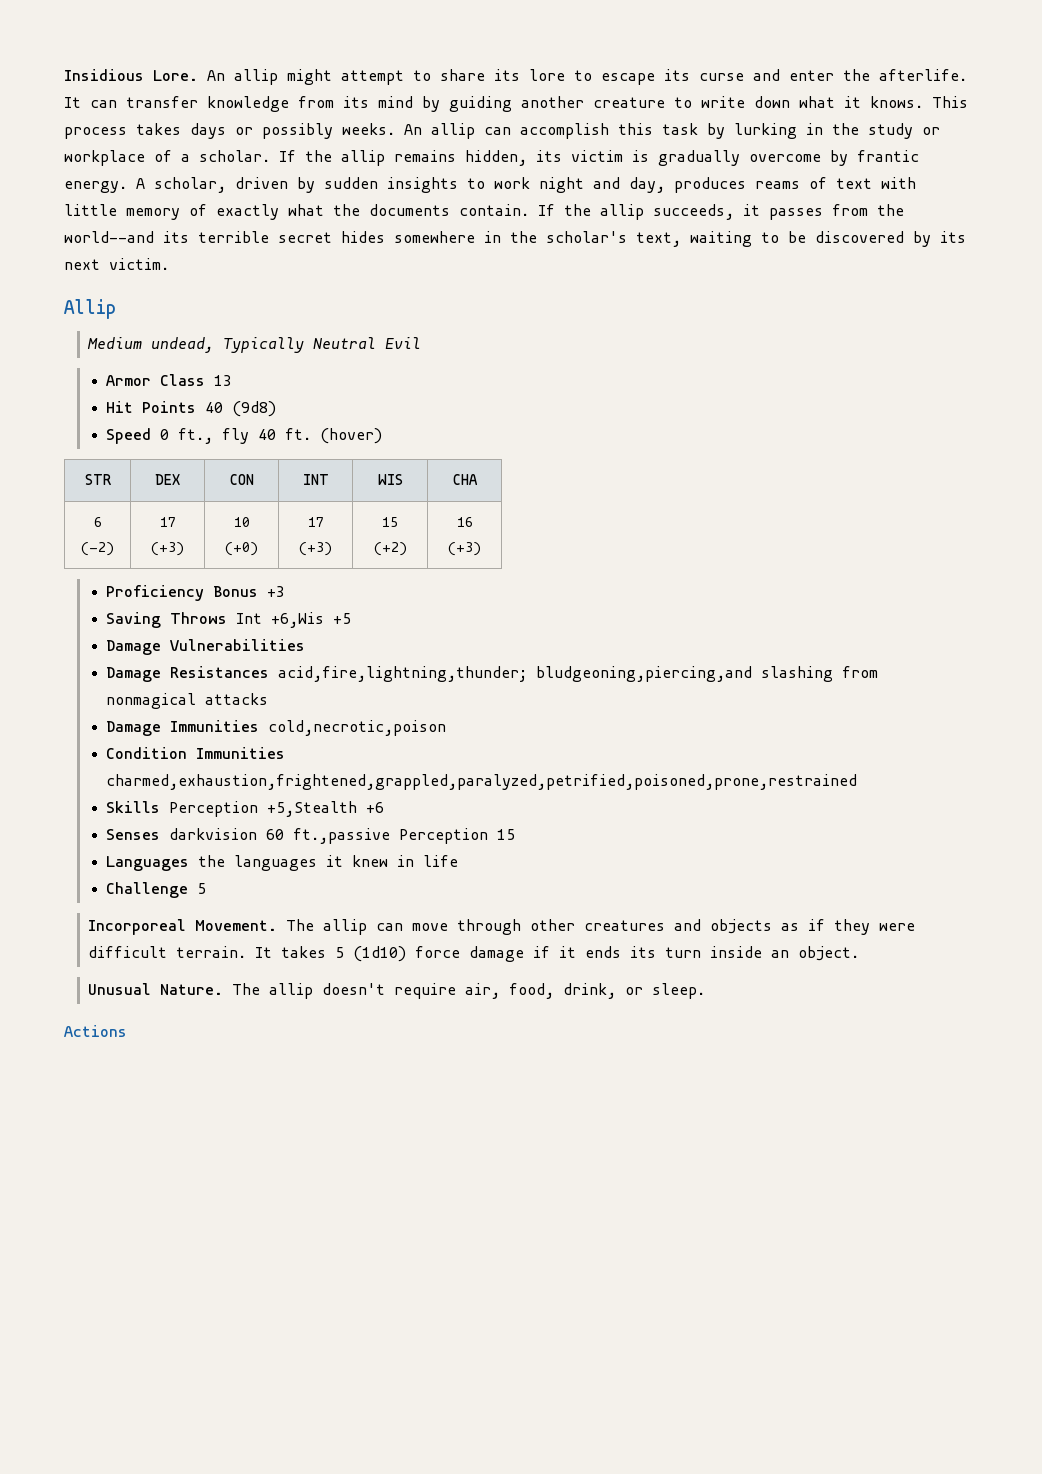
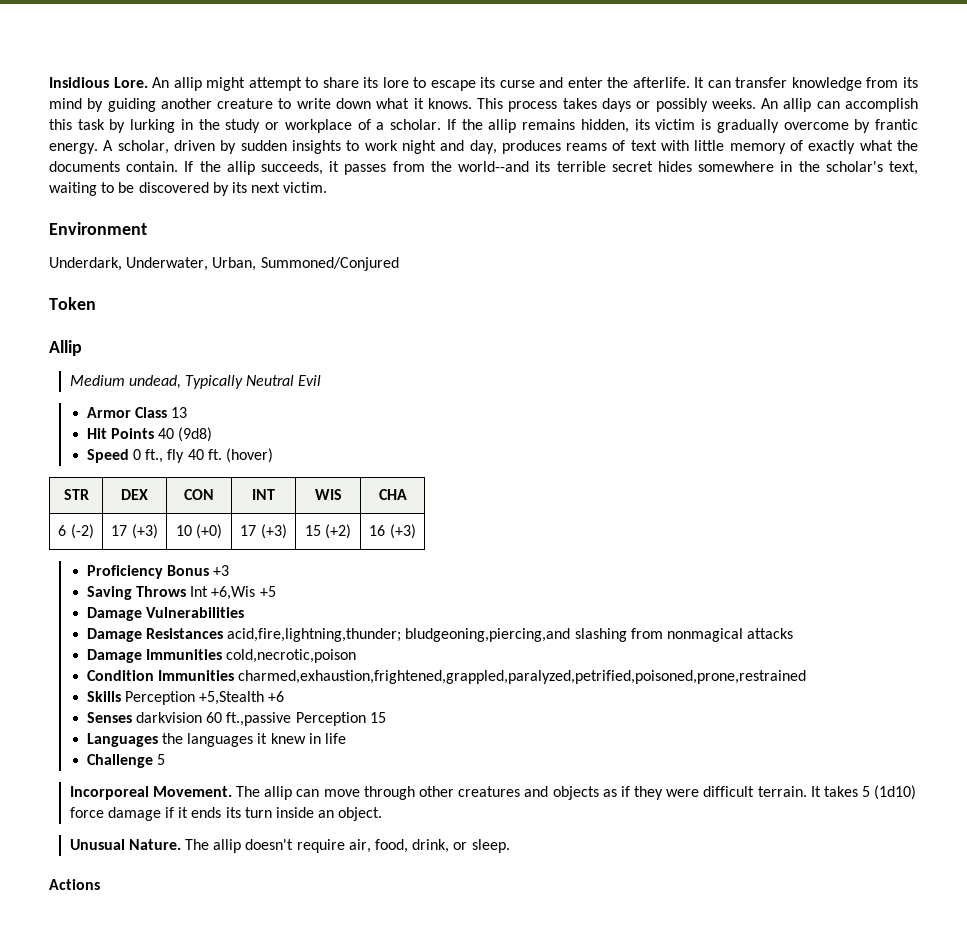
+ Environment
+ Underdark, Underwater, Urban, Summoned/Conjured
+ Token

